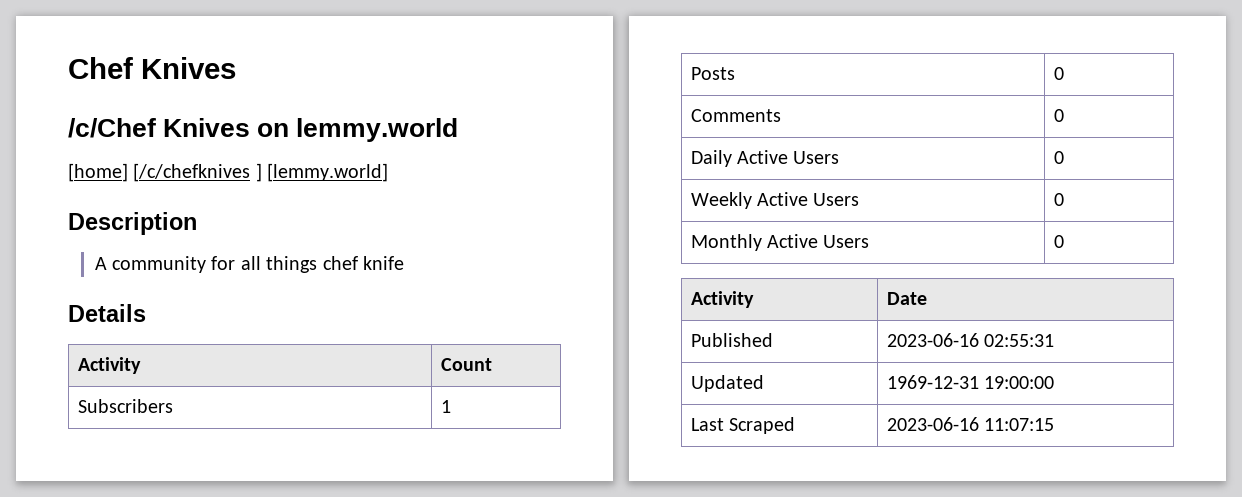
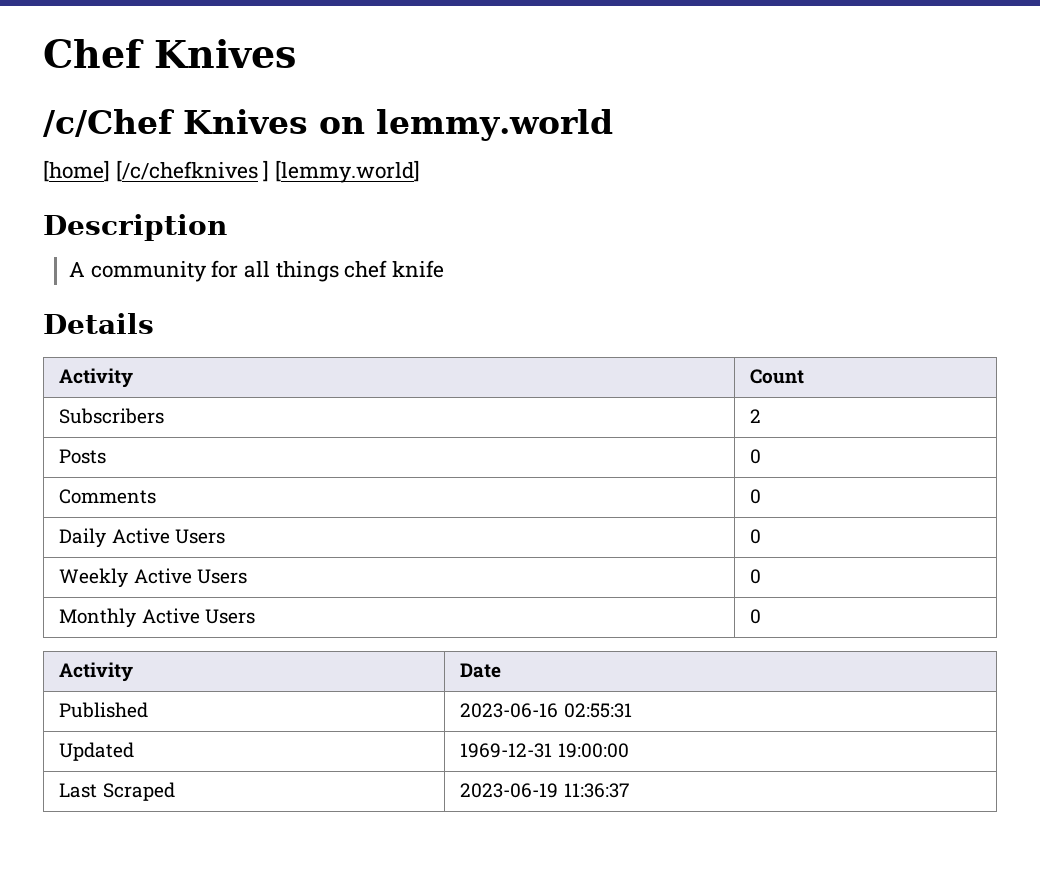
- Subscribers | 1
+ Subscribers | 2
- Last Scraped | 2023-06-16 11:07:15
+ Last Scraped | 2023-06-19 11:36:37

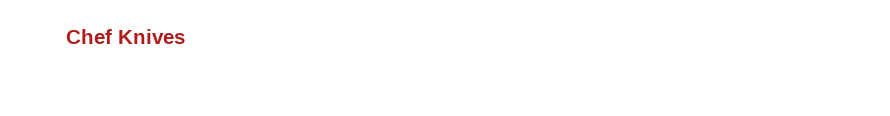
- /c/Chef Knives on lemmy.world
- [home] [/c/chefknives ] [lemmy.world]
- Description
- A community for all things chef knife
- Details
- Activity | Count
- Subscribers | 2
- Posts | 0
- Comments | 0
- Daily Active Users | 0
- Weekly Active Users | 0
- Monthly Active Users | 0
- Activity | Date
- Published | 2023-06-16 02:55:31
- Updated | 1969-12-31 19:00:00
- Last Scraped | 2023-06-19 11:36:37

